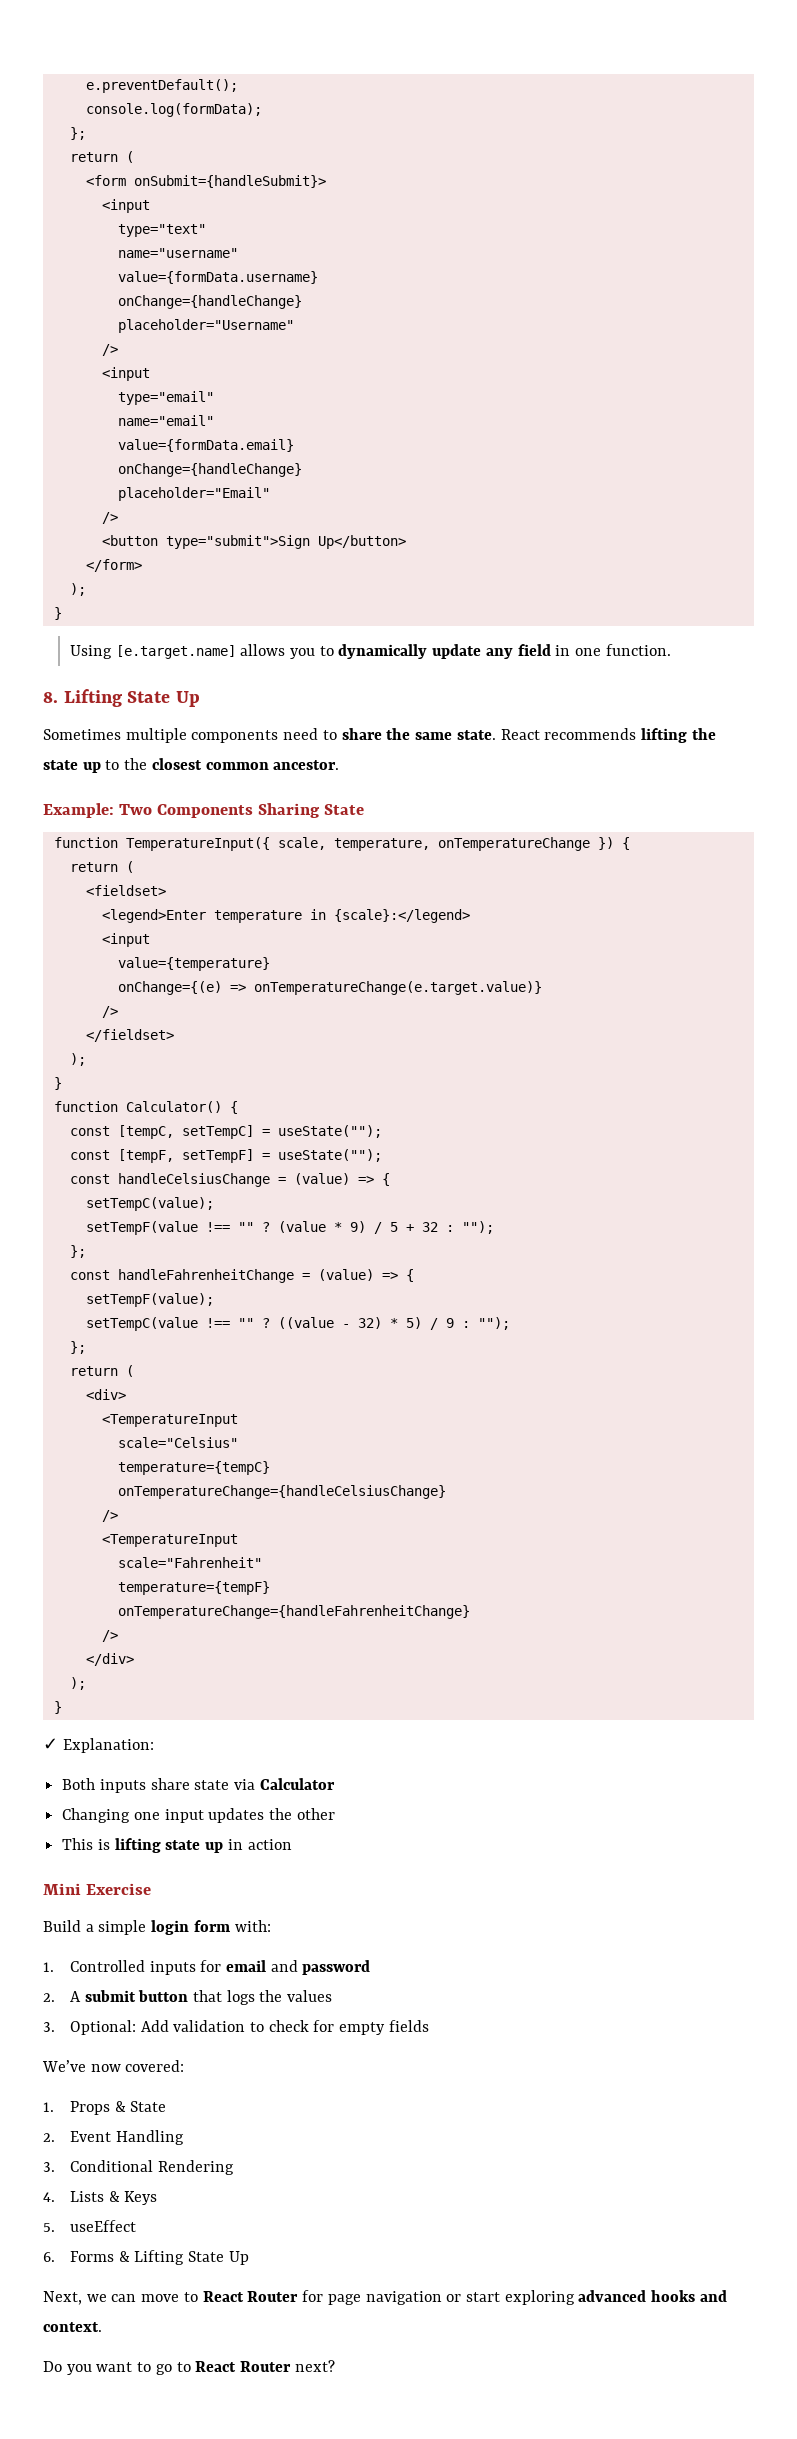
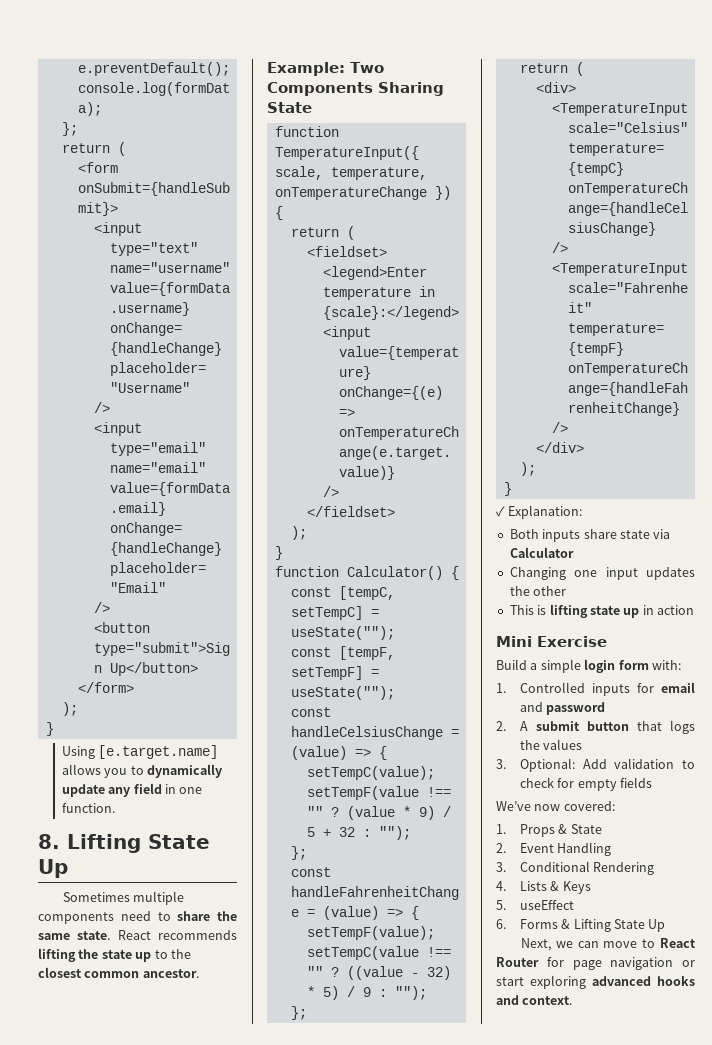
- Do you want to go to React Router next?

